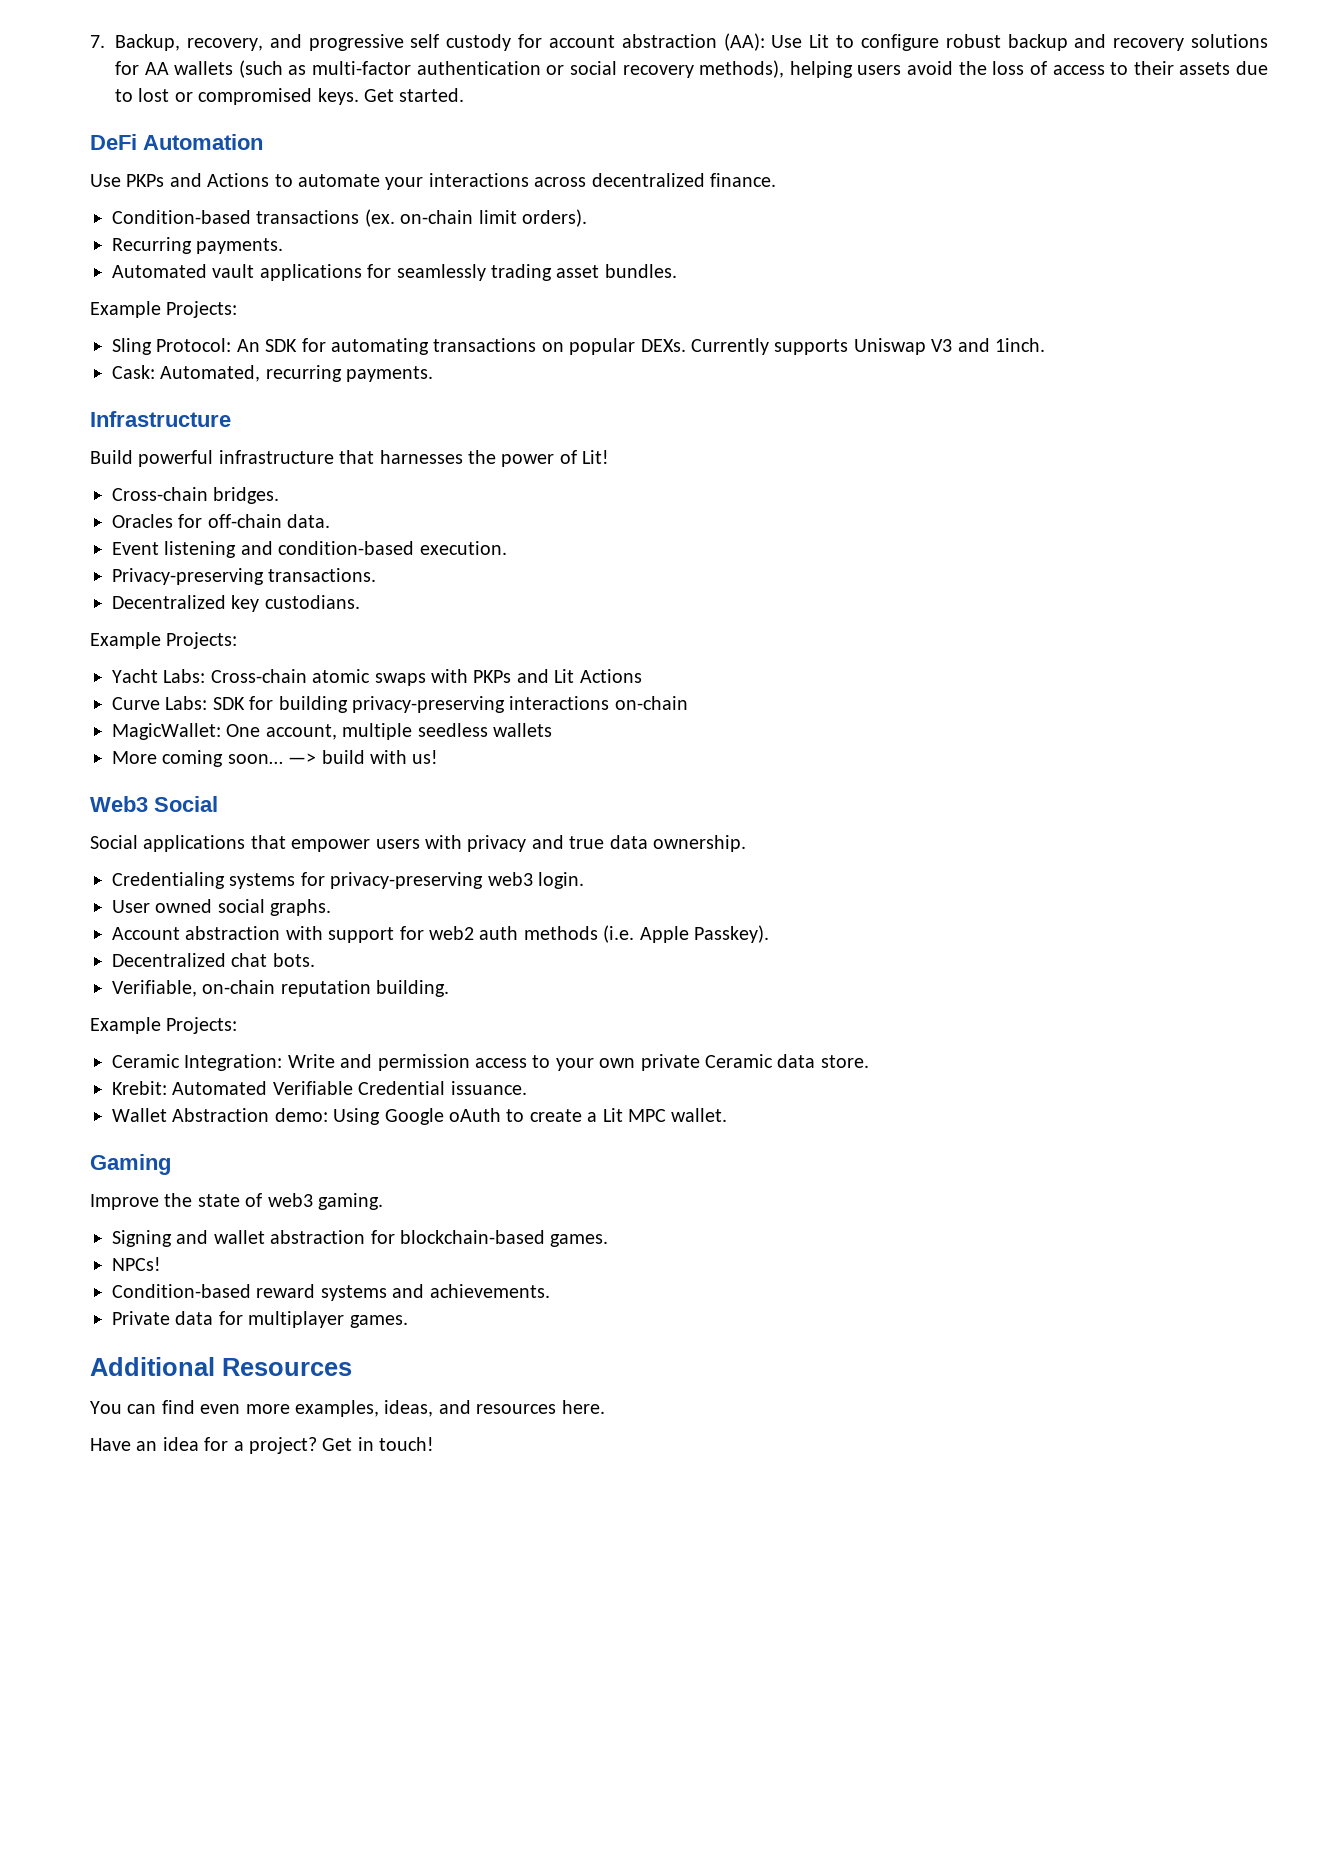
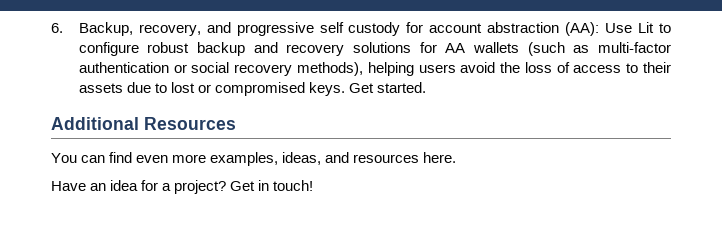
- 7. Backup, recovery, and progressive self custody for account abstraction (AA): Use Lit to configure robust backup and recovery solutions for AA wallets (such as multi-factor authentication or social recovery methods), helping users avoid the loss of access to their assets due to lost or compromised keys.
+ 6. Backup, recovery, and progressive self custody for account abstraction (AA): Use Lit to configure robust backup and recovery solutions for AA wallets (such as multi-factor authentication or social recovery methods), helping users avoid the loss of access to their assets due to lost or compromised keys.
- DeFi Automation
- Use PKPs and Actions to automate your interactions across decentralized finance.
- Condition-based transactions (ex. on-chain limit orders).
- Recurring payments.
- Automated vault applications for seamlessly trading asset bundles.
- Example Projects:
- Sling Protocol: An SDK for automating transactions on popular DEXs. Currently supports Uniswap V3 and 1inch.
- Cask: Automated, recurring payments.
- Infrastructure
- Build powerful infrastructure that harnesses the power of Lit!
- Cross-chain bridges.
- Oracles for off-chain data.
- Event listening and condition-based execution.
- Privacy-preserving transactions.
- Decentralized key custodians.
- Example Projects:
- Yacht Labs: Cross-chain atomic swaps with PKPs and Lit Actions
- Curve Labs: SDK for building privacy-preserving interactions on-chain
- MagicWallet: One account, multiple seedless wallets
- More coming soon… —> build with us!
- Web3 Social
- Social applications that empower users with privacy and true data ownership.
- Credentialing systems for privacy-preserving web3 login.
- User owned social graphs.
- Account abstraction with support for web2 auth methods (i.e. Apple Passkey).
- Decentralized chat bots.
- Verifiable, on-chain reputation building.
- Example Projects:
- Ceramic Integration: Write and permission access to your own private Ceramic data store.
- Krebit: Automated Verifiable Credential issuance.
- Wallet Abstraction demo: Using Google oAuth to create a Lit MPC wallet.
- Gaming
- Improve the state of web3 gaming.
- Signing and wallet abstraction for blockchain-based games.
- NPCs!
- Condition-based reward systems and achievements.
- Private data for multiplayer games.

